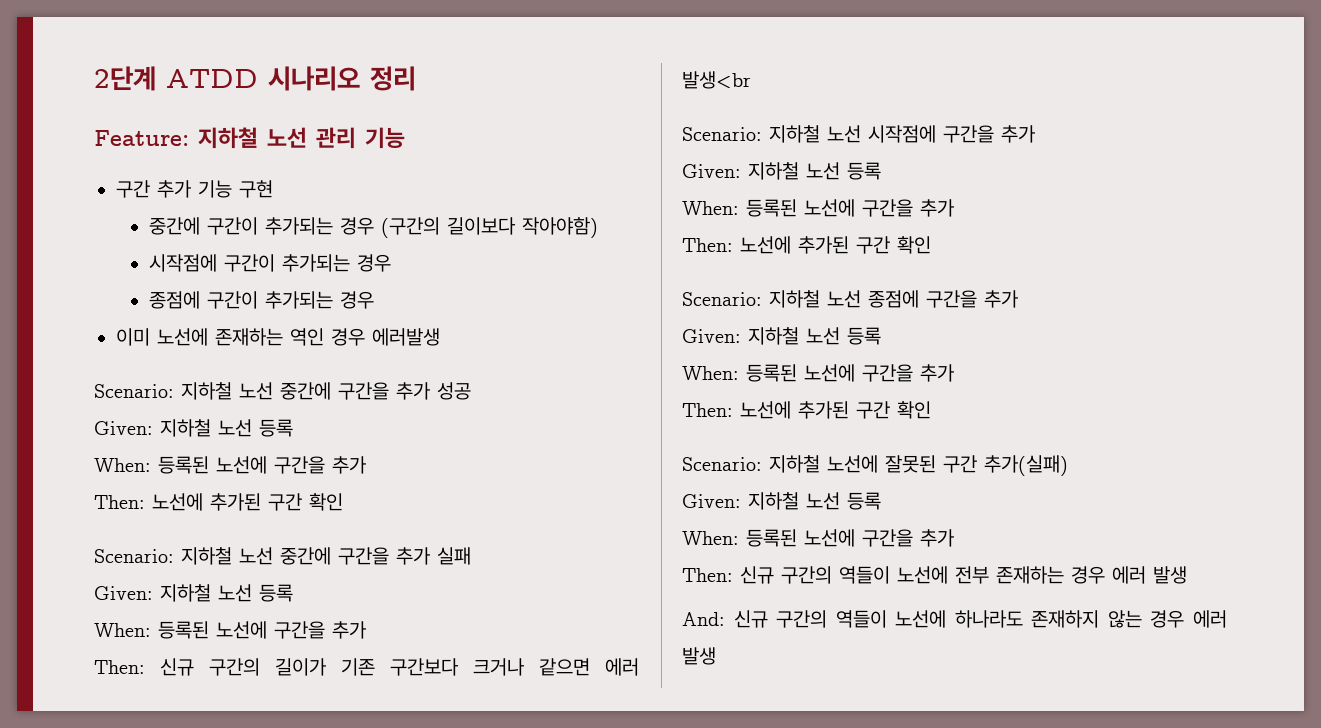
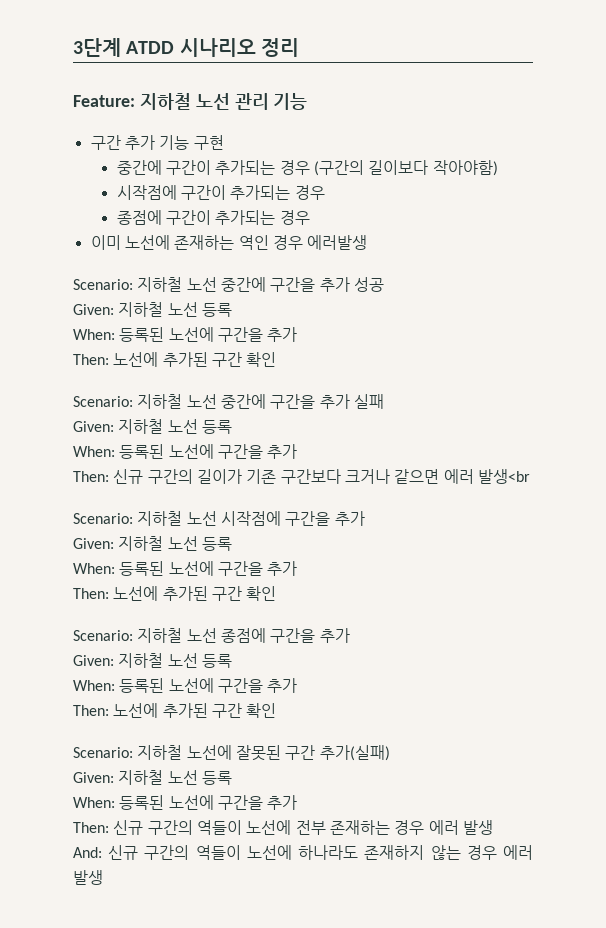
- 2단계 ATDD 시나리오 정리
+ 3단계 ATDD 시나리오 정리

